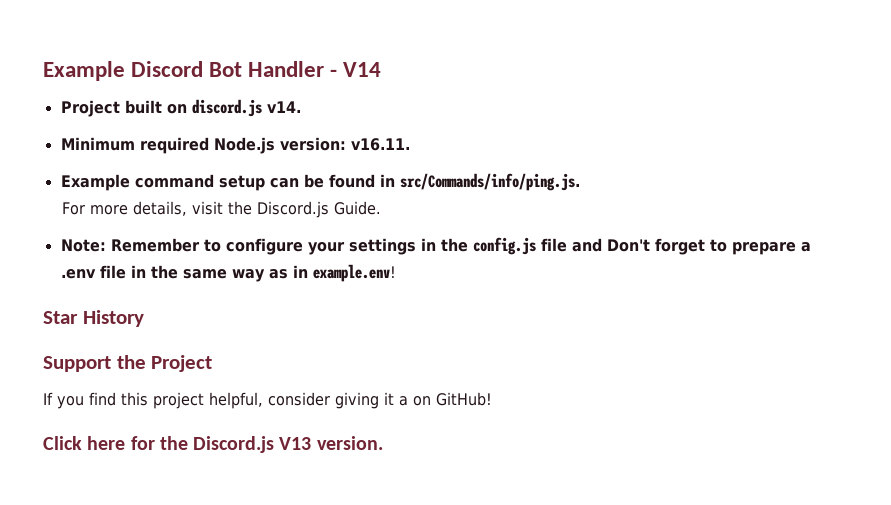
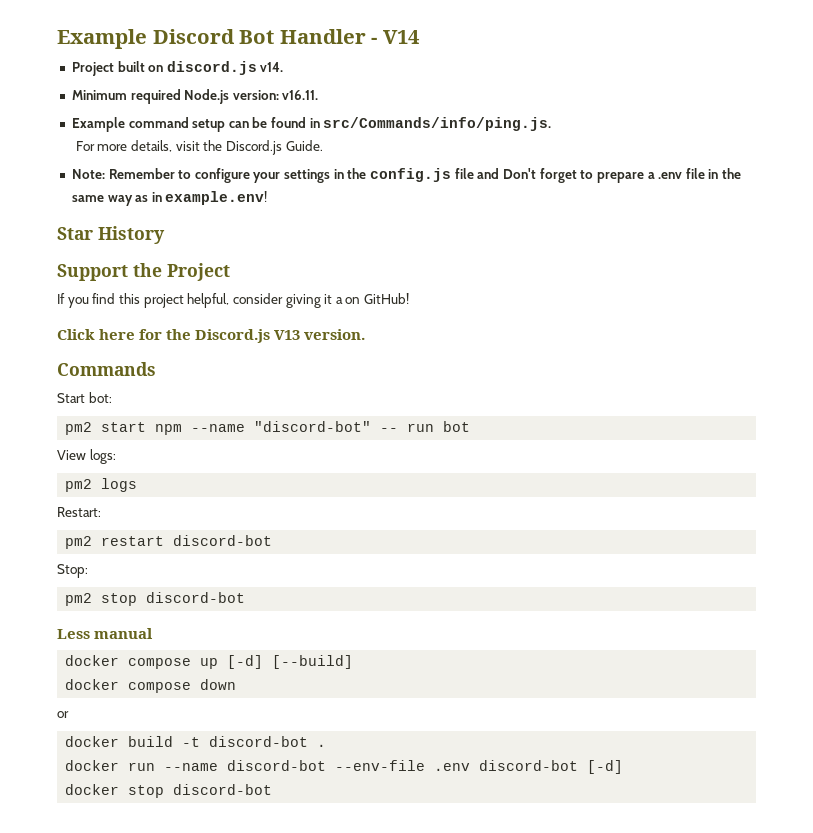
+ Commands
+ Start bot:
+ pm2 start npm --name "discord-bot" -- run bot
+ View logs:
+ pm2 logs
+ Restart:
+ pm2 restart discord-bot
+ Stop:
+ pm2 stop discord-bot
+ Less manual
+ docker compose up [-d] [--build]
+ docker compose down
+ or
+ docker build -t discord-bot .
+ docker run --name discord-bot --env-file .env discord-bot [-d]
+ docker stop discord-bot

